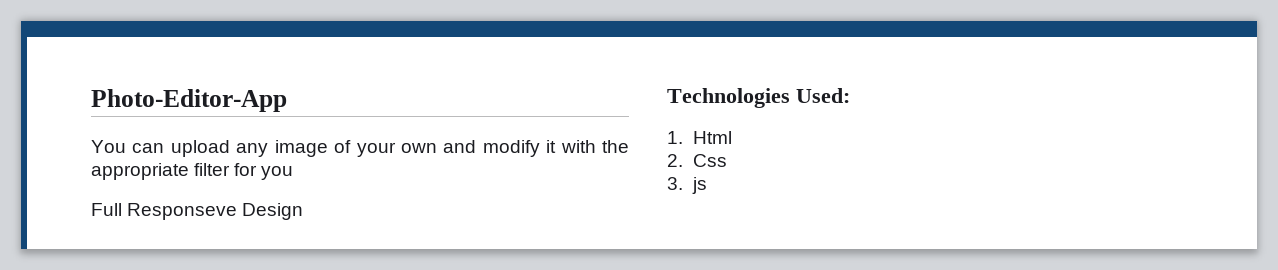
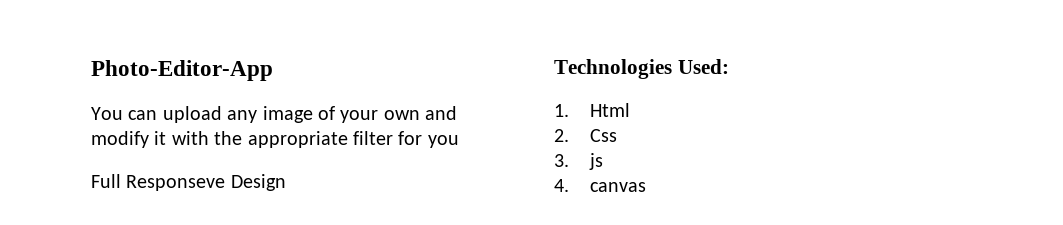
+ 4. canvas

